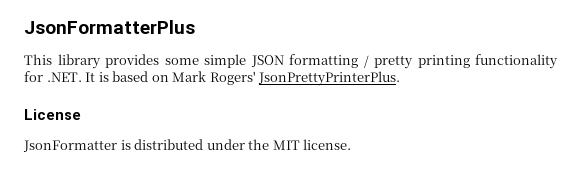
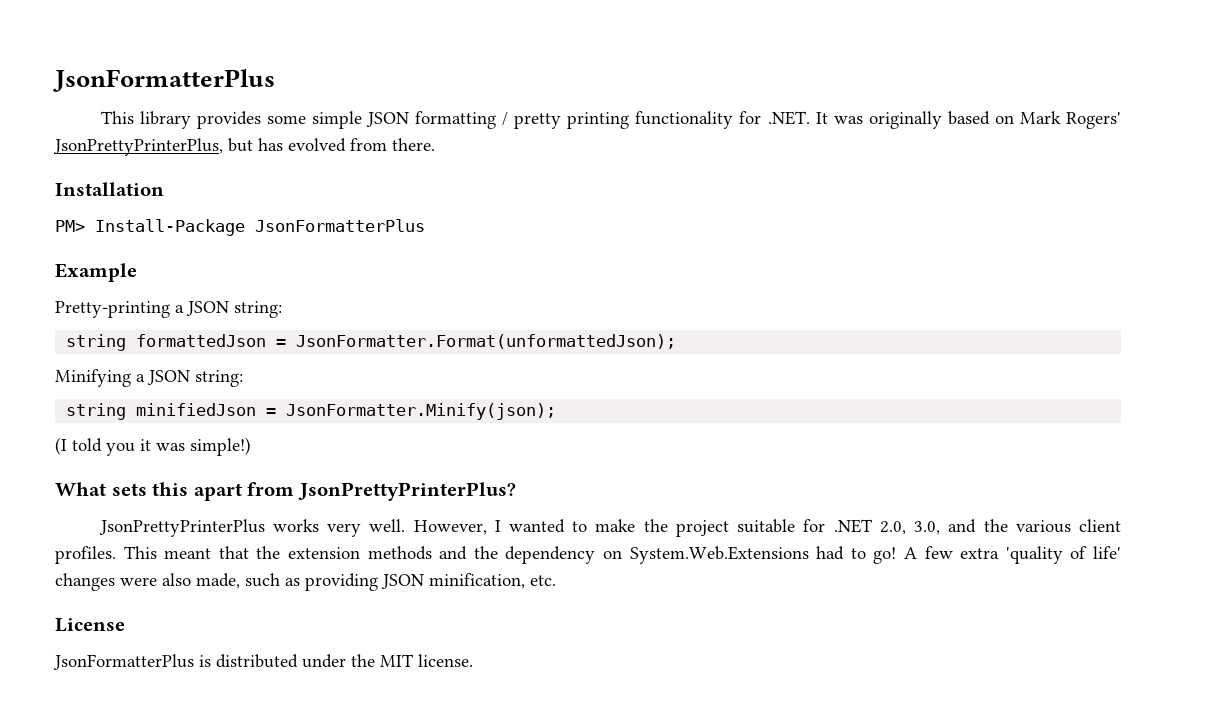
- This library provides some simple JSON formatting / pretty printing functionality for .NET. It is based on Mark Rogers' JsonPrettyPrinterPlus.
+ This library provides some simple JSON formatting / pretty printing functionality for .NET. It was originally based on Mark Rogers' JsonPrettyPrinterPlus, but has evolved from there.
+ Installation
+ PM> Install-Package JsonFormatterPlus
+ Example
+ Pretty-printing a JSON string:
+ string formattedJson = JsonFormatter.Format(unformattedJson);
+ Minifying a JSON string:
+ string minifiedJson = JsonFormatter.Minify(json);
+ (I told you it was simple!)
+ What sets this apart from JsonPrettyPrinterPlus?
+ JsonPrettyPrinterPlus works very well. However, I wanted to make the project suitable for .NET 2.0, 3.0, and the various client profiles. This meant that the extension methods and the dependency on System.Web.Extensions had to go! A few extra 'quality of life' changes were also made, such as providing JSON minification, etc.
- JsonFormatter is distributed under the MIT license.
+ JsonFormatterPlus is distributed under the MIT license.

